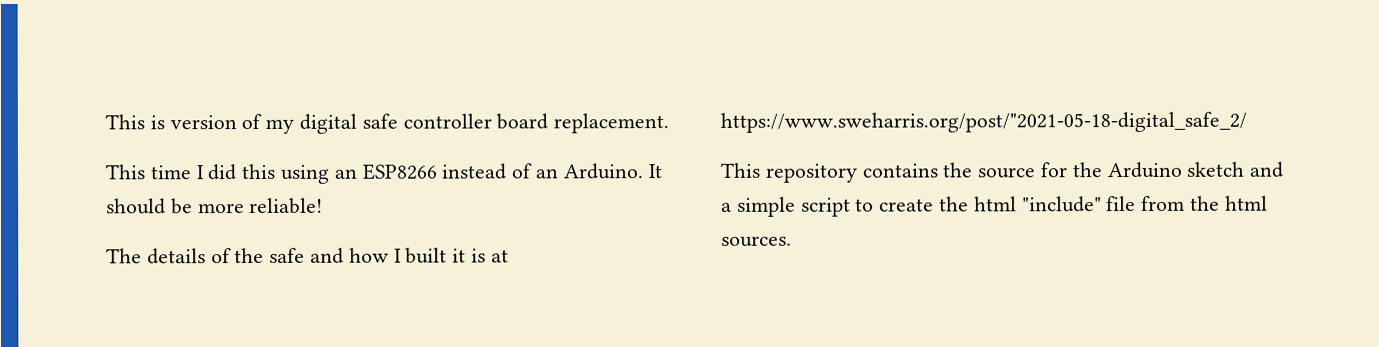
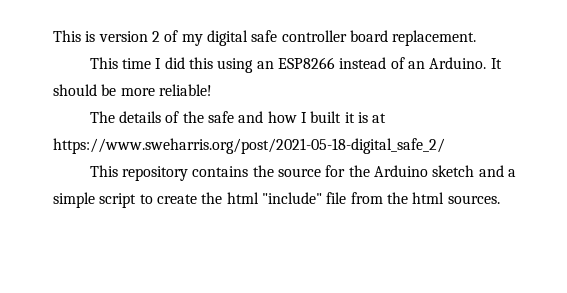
- This is version of my digital safe controller board replacement.
+ This is version 2 of my digital safe controller board replacement.
- The details of the safe and how I built it is at https://www.sweharris.org/post/"2021-05-18-digital_safe_2/
+ The details of the safe and how I built it is at https://www.sweharris.org/post/2021-05-18-digital_safe_2/

